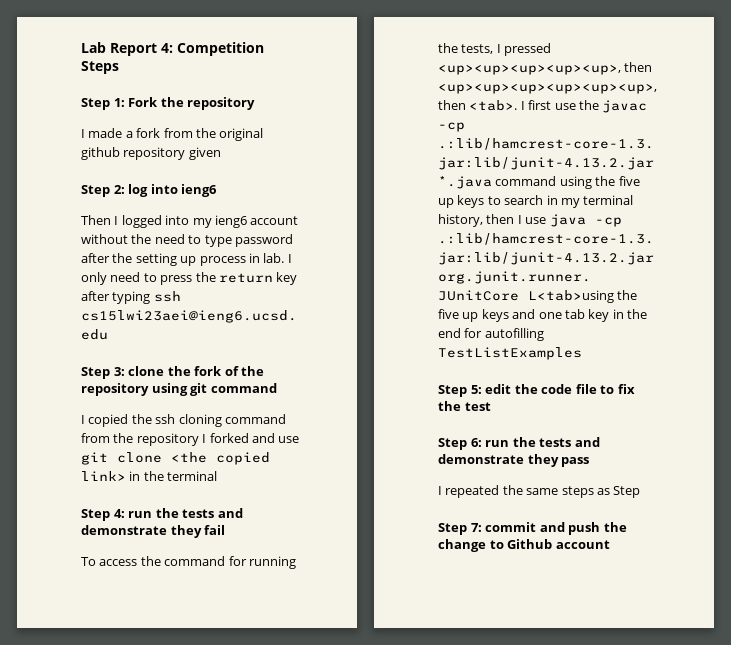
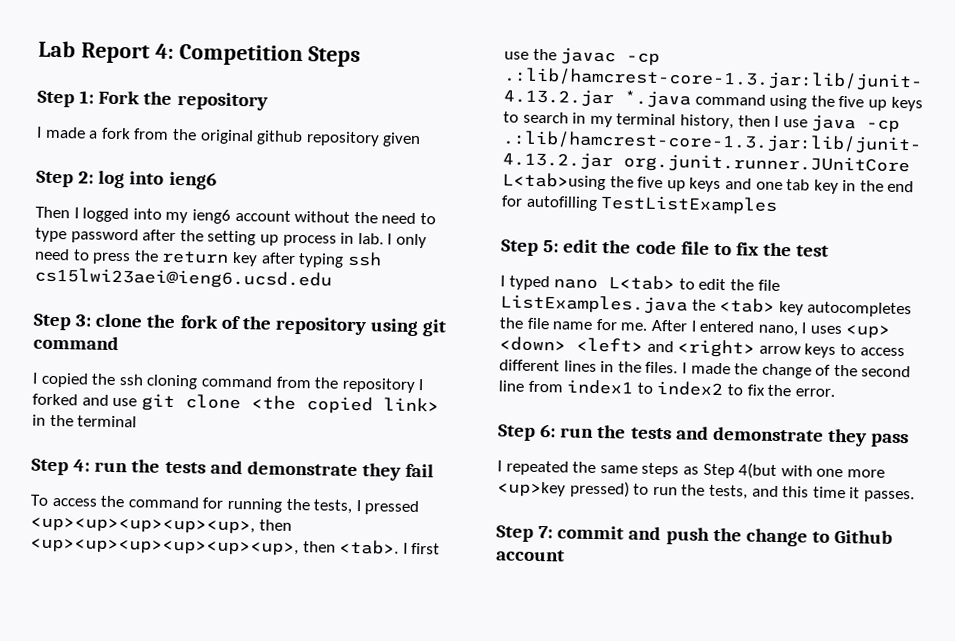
+ I typed nano L<tab> to edit the file ListExamples.java the <tab> key autocompletes the file name for me. After I entered nano, I uses <up> <down> <left> and <right> arrow keys to access different lines in the files. I made the change of the second line from index1 to index2 to fix the error.
- I repeated the same steps as Step
+ I repeated the same steps as Step 4(but with one more <up>key pressed) to run the tests, and this time it passes.

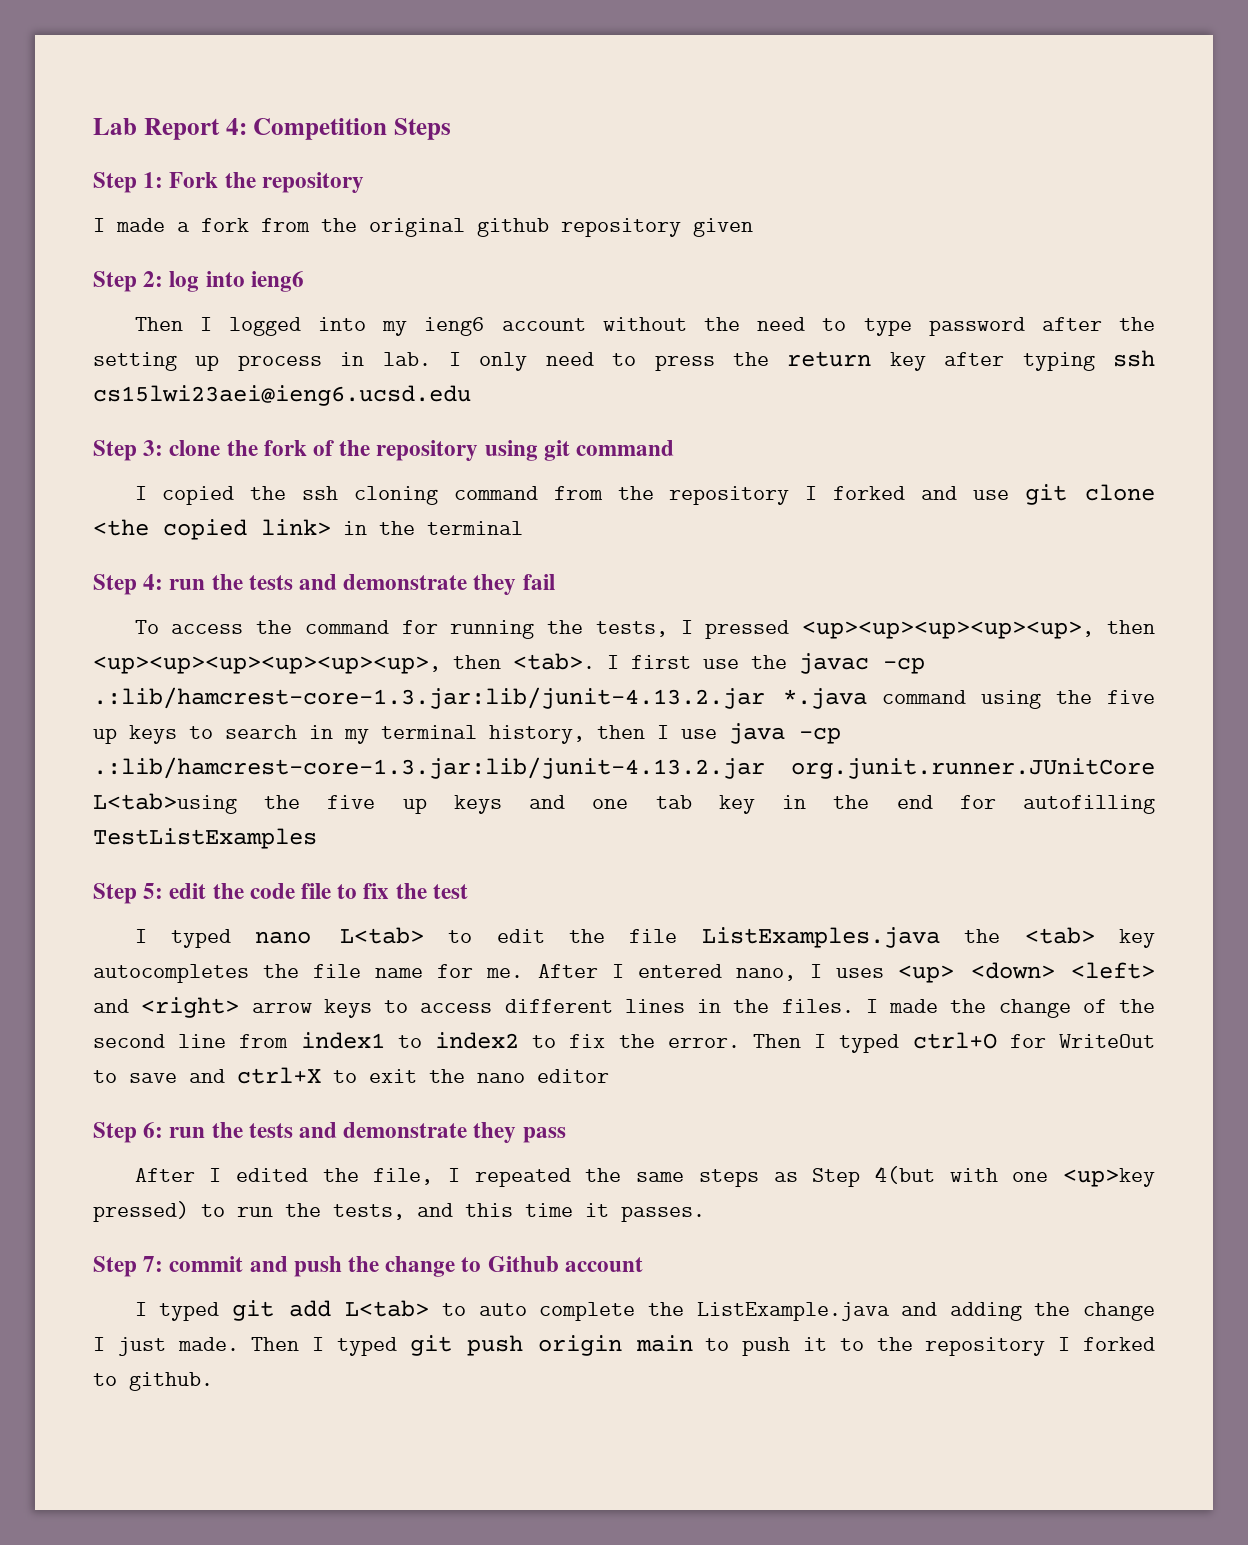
+ Then I typed ctrl+O for WriteOut to save and ctrl+X to exit the nano editor
- I repeated the same steps as Step 4(but with one more <up>key pressed) to run the tests, and this time it passes.
+ After I edited the file, I repeated the same steps as Step 4(but with one <up>key pressed) to run the tests, and this time it passes.
+ I typed git add L<tab> to auto complete the ListExample.java and adding the change I just made. Then I typed git push origin main to push it to the repository I forked to github.

